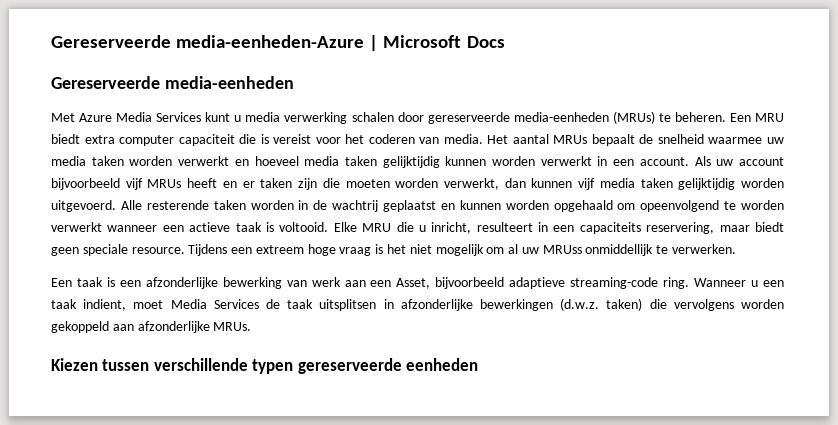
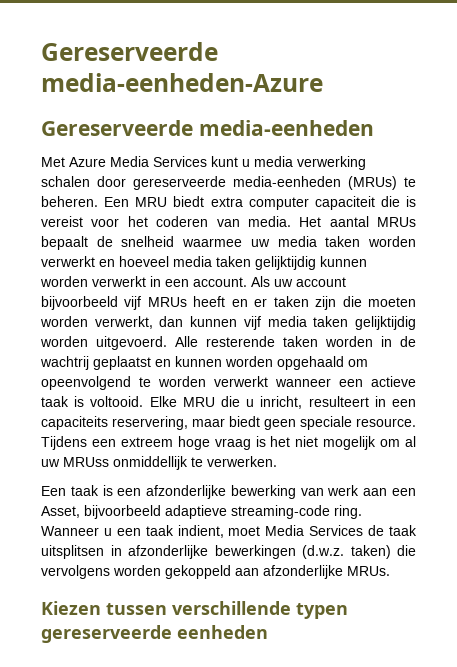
- Gereserveerde media-eenheden-Azure | Microsoft Docs
+ Gereserveerde media-eenheden-Azure

